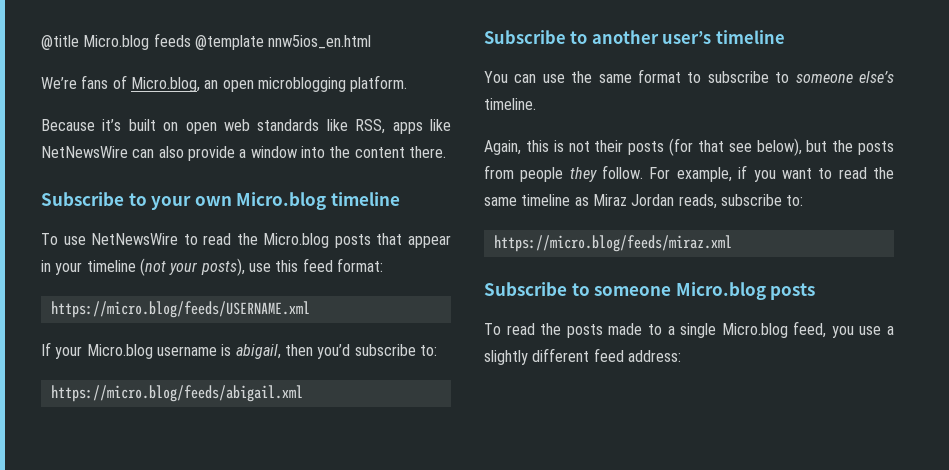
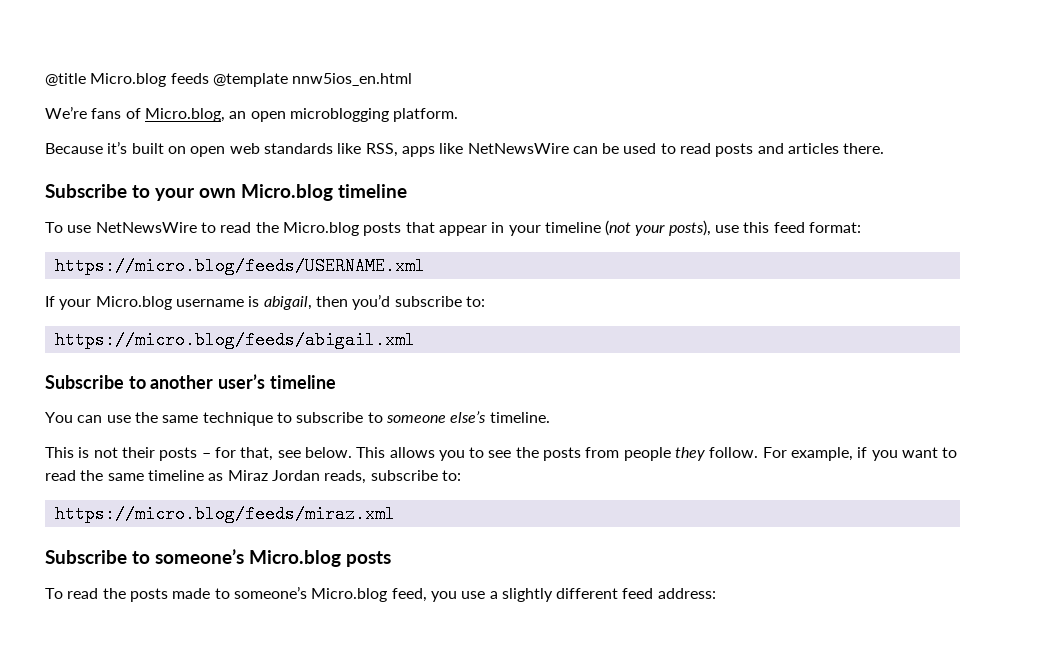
- Because it’s built on open web standards like RSS, apps like NetNewsWire can also provide a window into the content there.
+ Because it’s built on open web standards like RSS, apps like NetNewsWire can be used to read posts and articles there.
- You can use the same format to subscribe to someone else’s timeline.
+ You can use the same technique to subscribe to someone else’s timeline.
- Again, this is not their posts (for that see below), but the posts from people they follow.
+ This is not their posts – for that, see below. This allows you to see the posts from people they follow.
- Subscribe to someone Micro.blog posts
+ Subscribe to someone’s Micro.blog posts
- To read the posts made to a single Micro.blog feed, you use a slightly different feed address:
+ To read the posts made to someone’s Micro.blog feed, you use a slightly different feed address:

